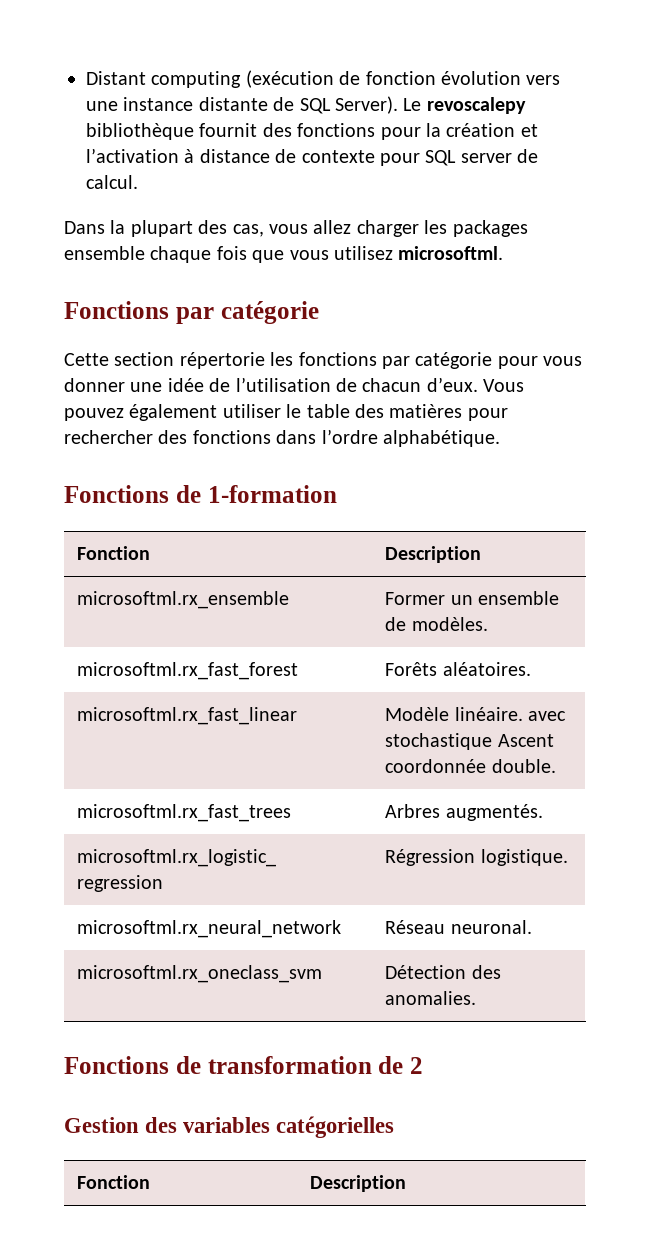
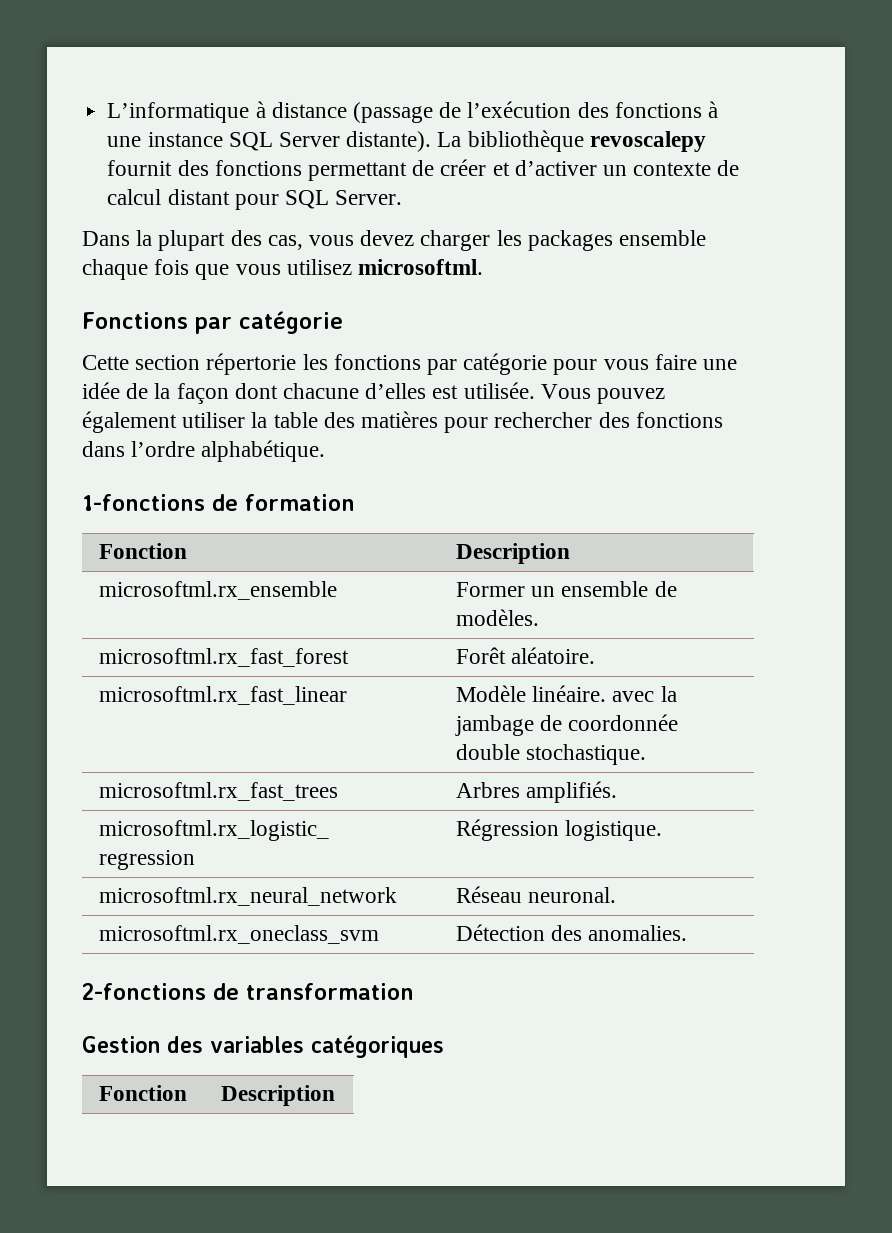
- Distant computing (exécution de fonction évolution vers une instance distante de SQL Server). Le revoscalepy bibliothèque fournit des fonctions pour la création et l’activation à distance de contexte pour SQL server de calcul.
+ L’informatique à distance (passage de l’exécution des fonctions à une instance SQL Server distante). La bibliothèque revoscalepy fournit des fonctions permettant de créer et d’activer un contexte de calcul distant pour SQL Server.
- Dans la plupart des cas, vous allez charger les packages ensemble chaque fois que vous utilisez microsoftml.
+ Dans la plupart des cas, vous devez charger les packages ensemble chaque fois que vous utilisez microsoftml.
- Cette section répertorie les fonctions par catégorie pour vous donner une idée de l’utilisation de chacun d’eux.
+ Cette section répertorie les fonctions par catégorie pour vous faire une idée de la façon dont chacune d’elles est utilisée.
- Vous pouvez également utiliser le table des matières pour rechercher des fonctions dans l’ordre alphabétique.
+ Vous pouvez également utiliser la table des matières pour rechercher des fonctions dans l’ordre alphabétique.
- Fonctions de 1-formation
+ 1-fonctions de formation
- microsoftml.rx_fast_forest | Forêts aléatoires.
+ microsoftml.rx_fast_forest | Forêt aléatoire.
- microsoftml.rx_fast_linear | Modèle linéaire. avec stochastique Ascent coordonnée double.
+ microsoftml.rx_fast_linear | Modèle linéaire. avec la jambage de coordonnée double stochastique.
- microsoftml.rx_fast_trees | Arbres augmentés.
+ microsoftml.rx_fast_trees | Arbres amplifiés.
- Fonctions de transformation de 2
+ 2-fonctions de transformation
- Gestion des variables catégorielles
+ Gestion des variables catégoriques

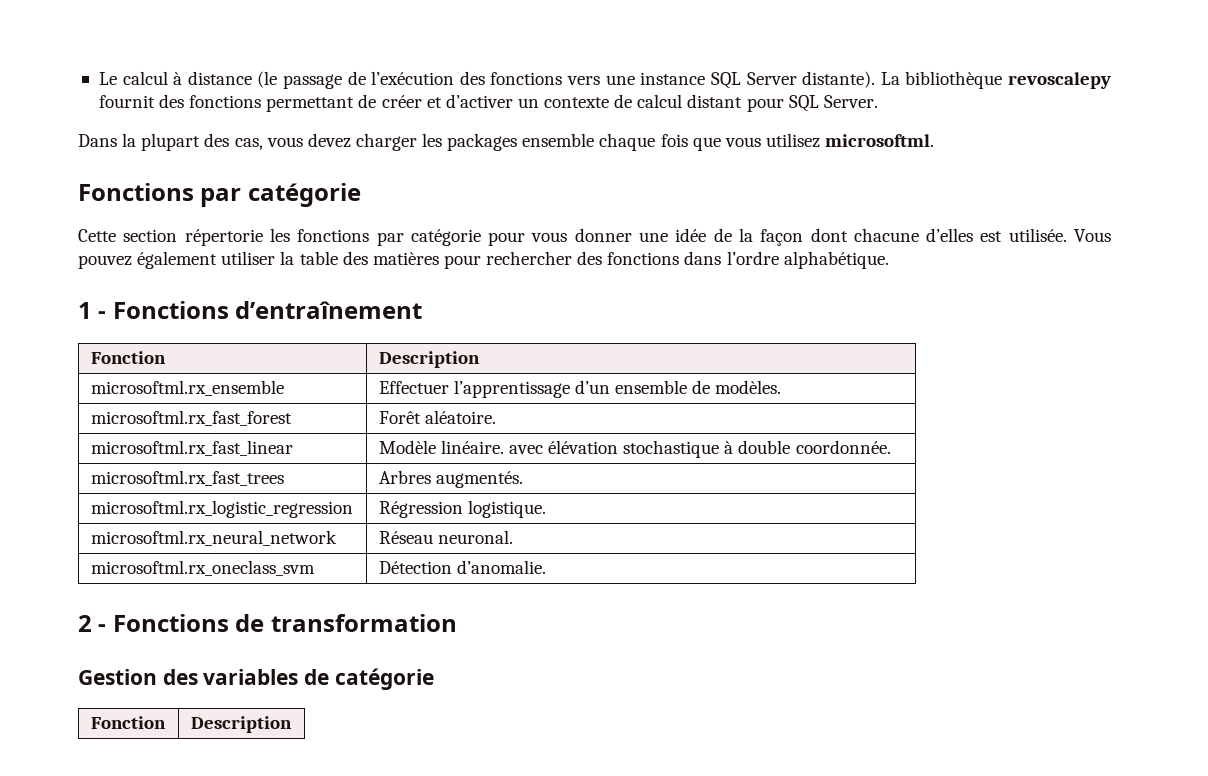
- L’informatique à distance (passage de l’exécution des fonctions à une instance SQL Server distante).
+ Le calcul à distance (le passage de l’exécution des fonctions vers une instance SQL Server distante).
- Cette section répertorie les fonctions par catégorie pour vous faire une idée de la façon dont chacune d’elles est utilisée.
+ Cette section répertorie les fonctions par catégorie pour vous donner une idée de la façon dont chacune d’elles est utilisée.
- 1-fonctions de formation
+ 1 - Fonctions d’entraînement
- microsoftml.rx_ensemble | Former un ensemble de modèles.
+ microsoftml.rx_ensemble | Effectuer l’apprentissage d’un ensemble de modèles.
- microsoftml.rx_fast_linear | Modèle linéaire. avec la jambage de coordonnée double stochastique.
+ microsoftml.rx_fast_linear | Modèle linéaire. avec élévation stochastique à double coordonnée.
- microsoftml.rx_fast_trees | Arbres amplifiés.
+ microsoftml.rx_fast_trees | Arbres augmentés.
- microsoftml.rx_oneclass_svm | Détection des anomalies.
- 2-fonctions de transformation
+ microsoftml.rx_oneclass_svm | Détection d’anomalie.
+ 2 - Fonctions de transformation
- Gestion des variables catégoriques
+ Gestion des variables de catégorie

